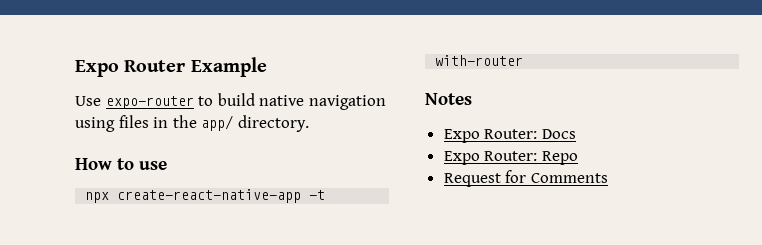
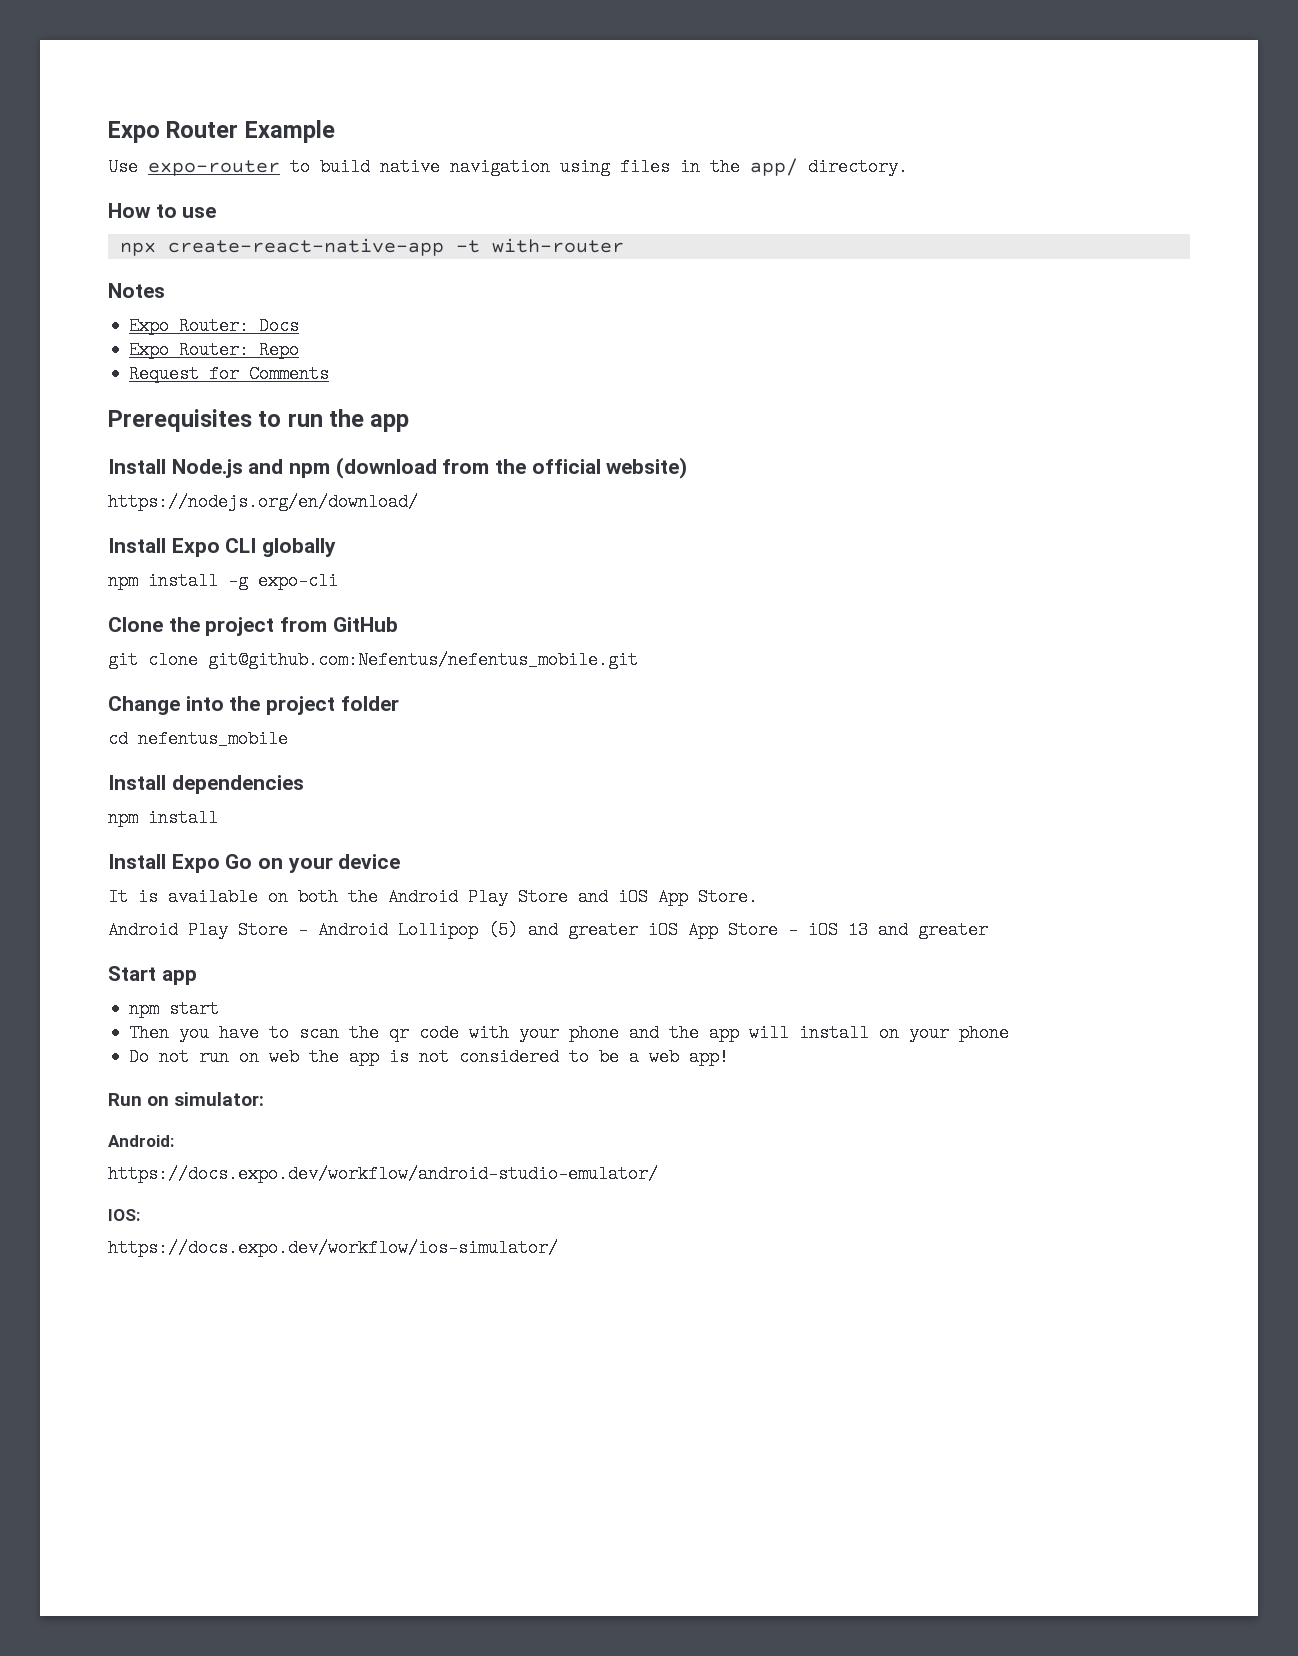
+ Prerequisites to run the app
+ Install Node.js and npm (download from the official website)
+ https://nodejs.org/en/download/
+ Install Expo CLI globally
+ npm install -g expo-cli
+ Clone the project from GitHub
+ git clone git@github.com:Nefentus/nefentus_mobile.git
+ Change into the project folder
+ cd nefentus_mobile
+ Install dependencies
+ npm install
+ Install Expo Go on your device
+ It is available on both the Android Play Store and iOS App Store.
+ Android Play Store - Android Lollipop (5) and greater iOS App Store - iOS 13 and greater
+ Start app
+ npm start
+ Then you have to scan the qr code with your phone and the app will install on your phone
+ Do not run on web the app is not considered to be a web app!
+ Run on simulator:
+ Android:
+ https://docs.expo.dev/workflow/android-studio-emulator/
+ IOS:
+ https://docs.expo.dev/workflow/ios-simulator/

